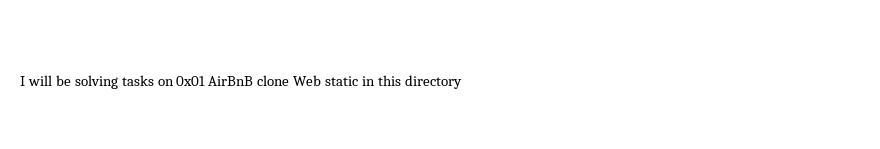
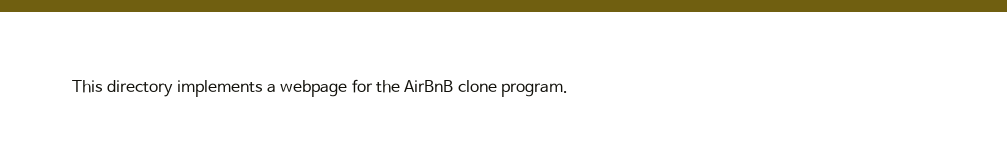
- I will be solving tasks on 0x01 AirBnB clone Web static in this directory
+ This directory implements a webpage for the AirBnB clone program.

